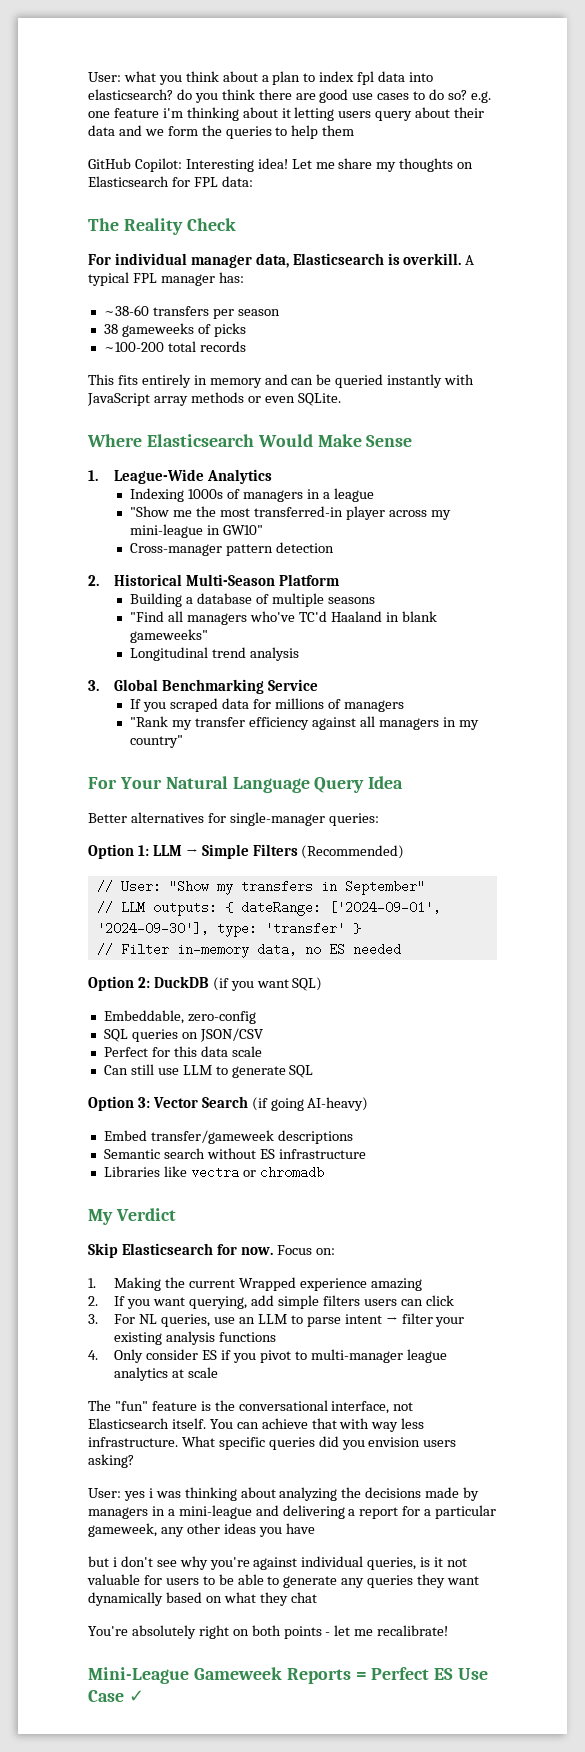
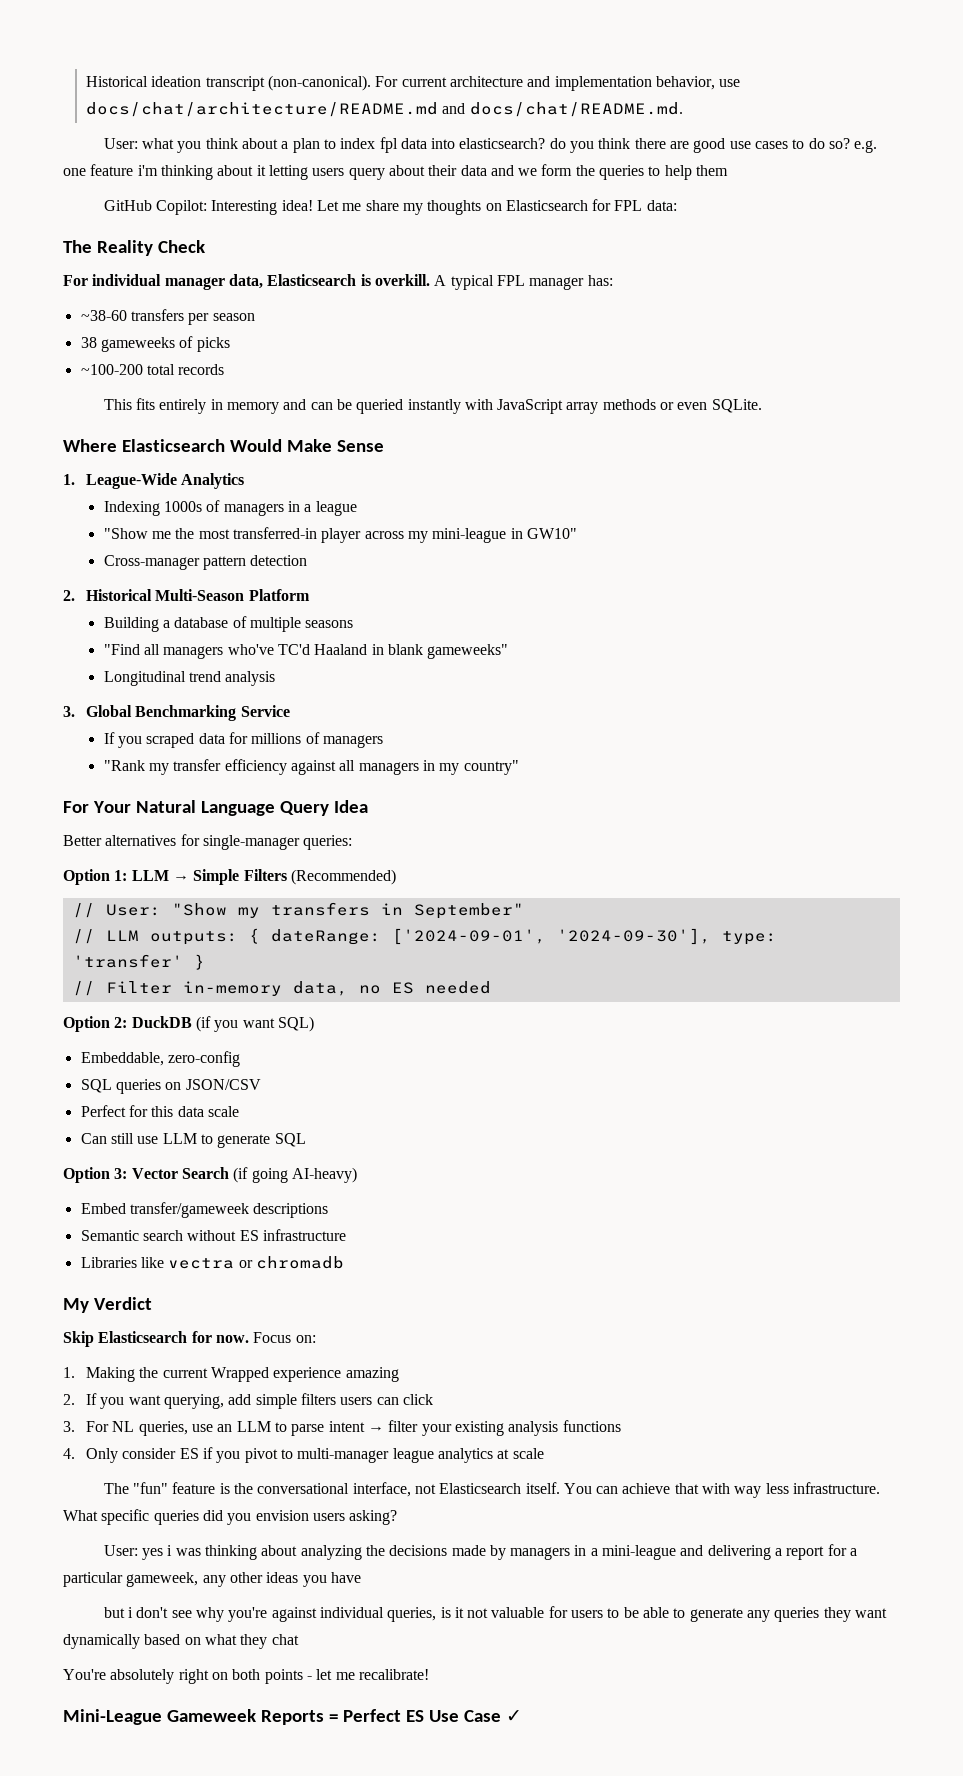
+ Historical ideation transcript (non-canonical). For current architecture and implementation behavior, use docs/chat/architecture/README.md and docs/chat/README.md.

